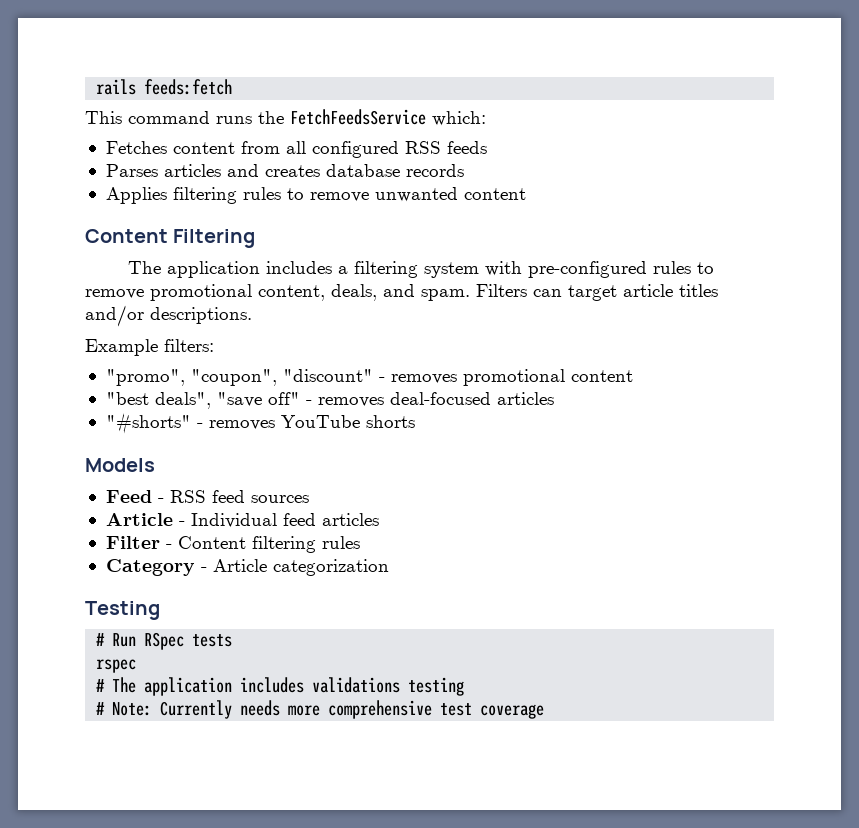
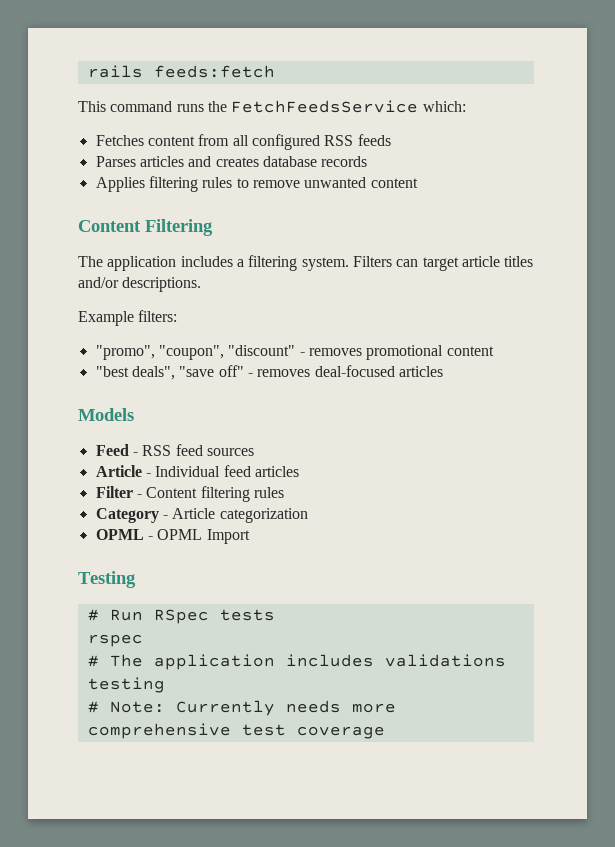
- The application includes a filtering system with pre-configured rules to remove promotional content, deals, and spam.
+ The application includes a filtering system.
- "#shorts" - removes YouTube shorts
+ OPML - OPML Import

